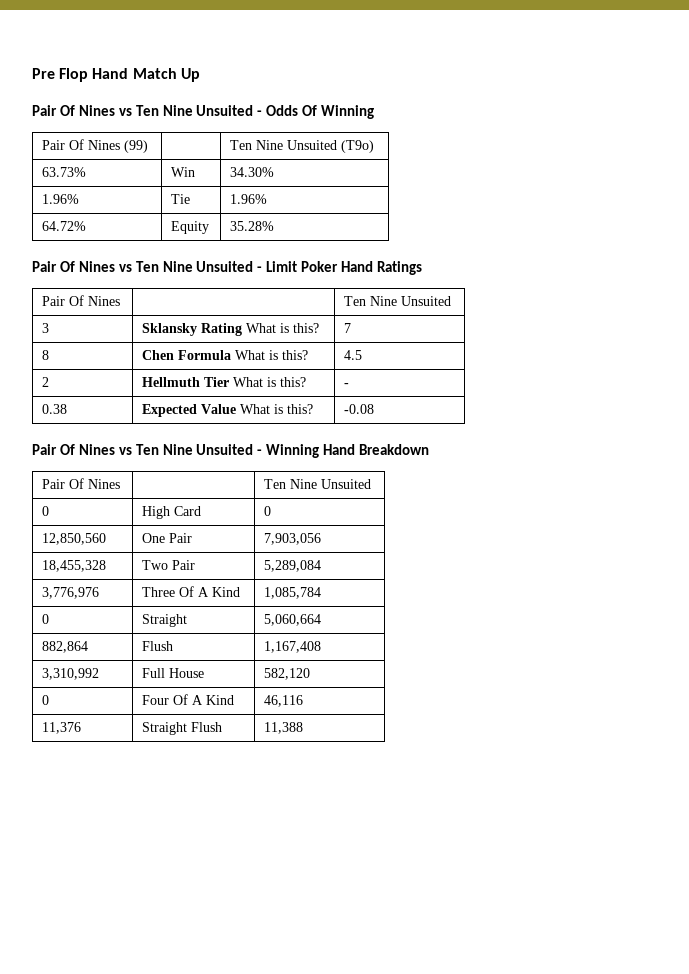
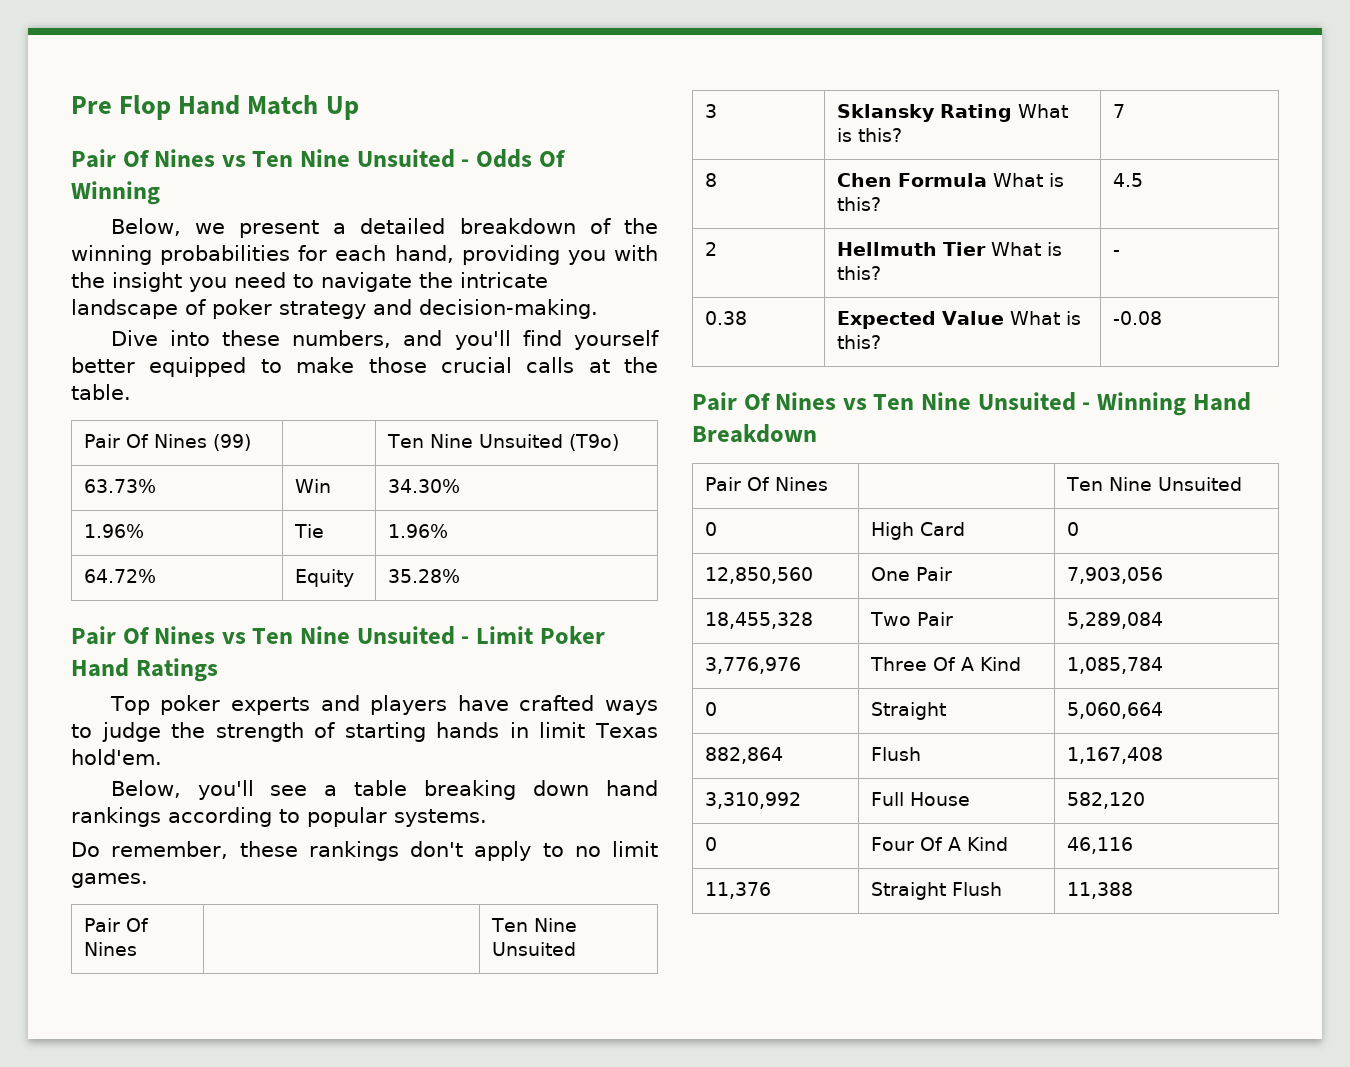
+ Below, we present a detailed breakdown of the winning probabilities for each hand, providing you with the insight you need to navigate the intricate landscape of poker strategy and decision-making.
+ Dive into these numbers, and you'll find yourself better equipped to make those crucial calls at the table.
+ Top poker experts and players have crafted ways to judge the strength of starting hands in limit Texas hold'em.
+ Below, you'll see a table breaking down hand rankings according to popular systems.
+ Do remember, these rankings don't apply to no limit games.

